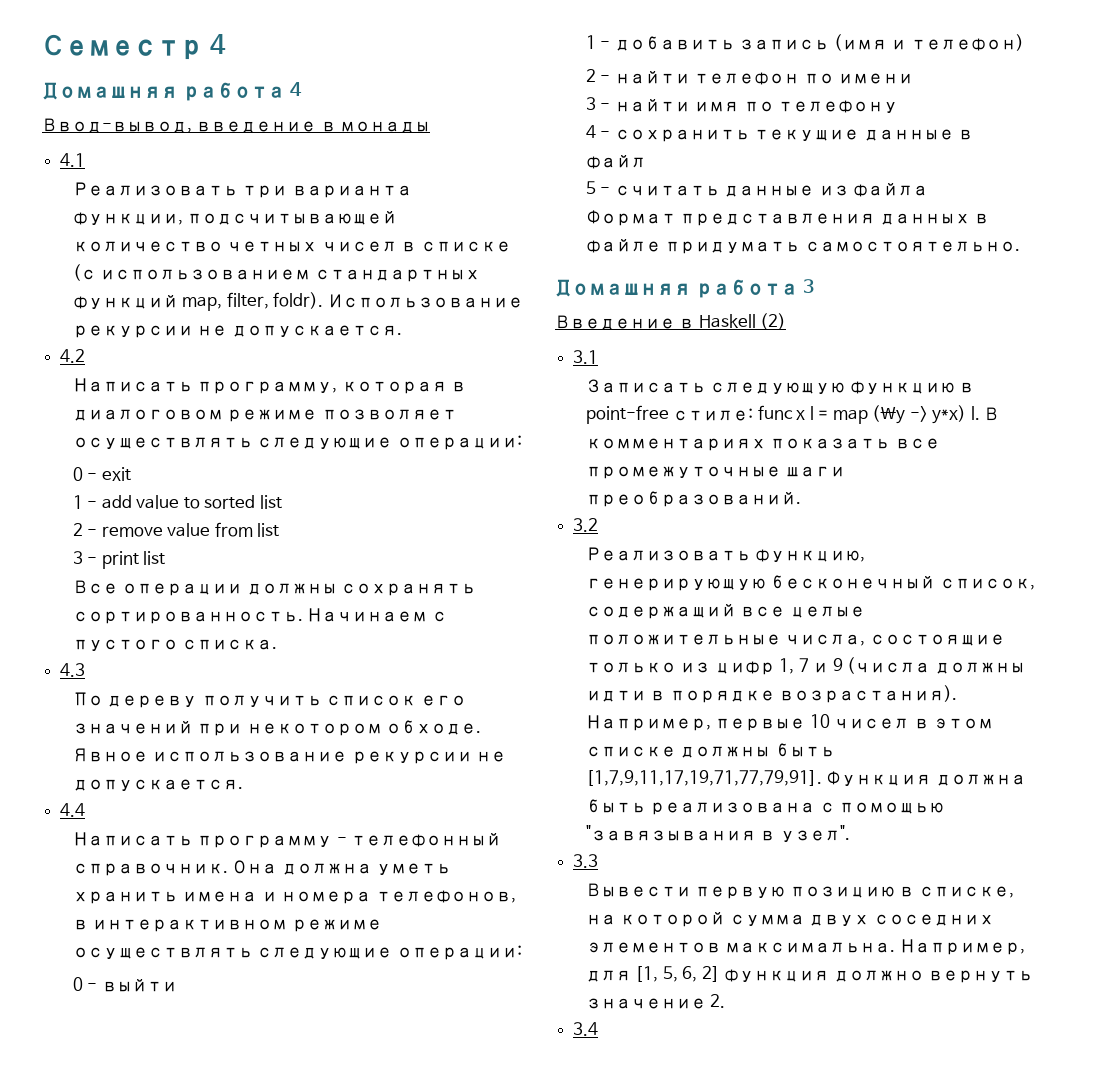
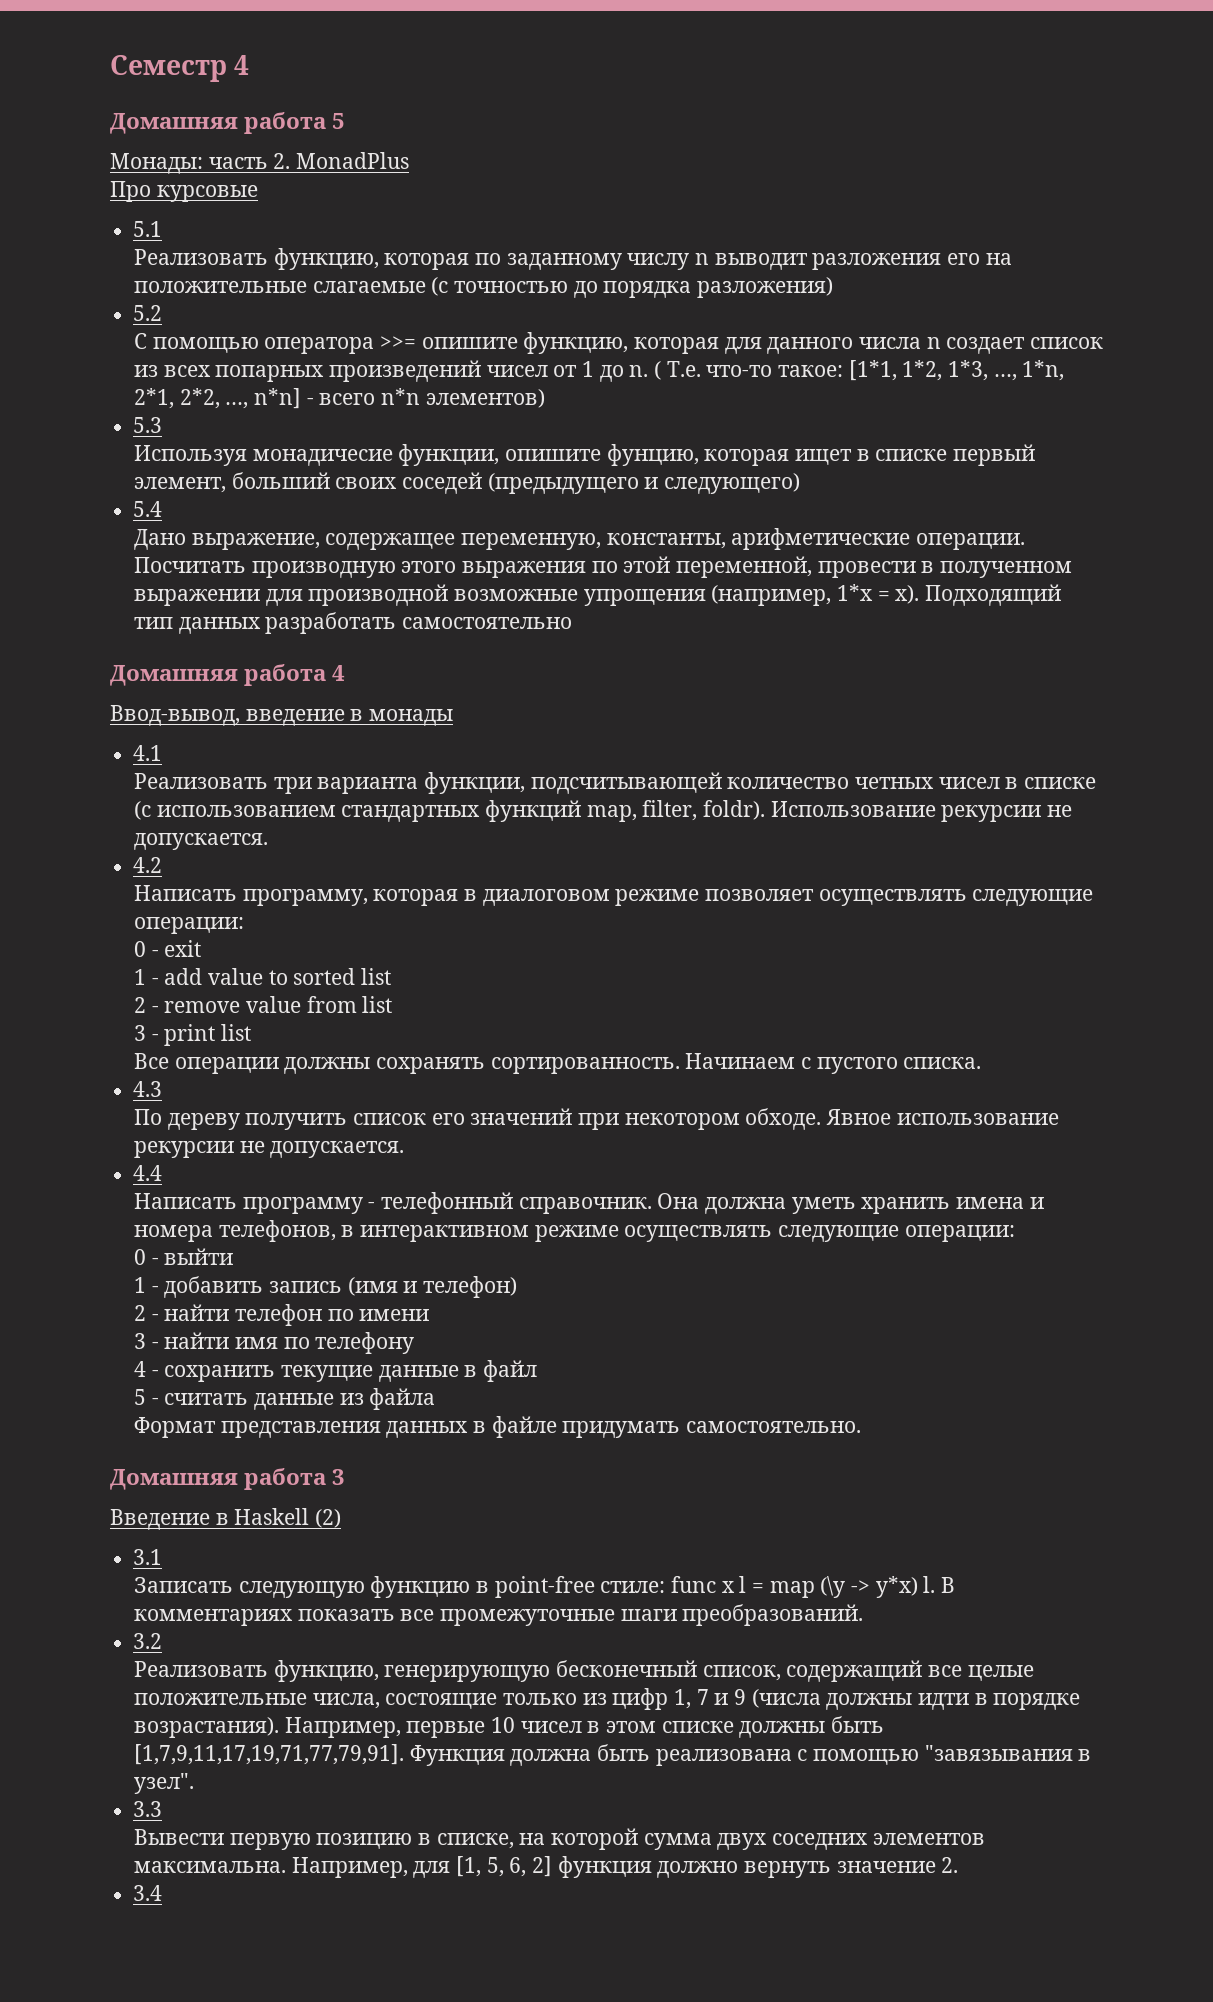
+ Домашняя работа 5
+ Монады: часть 2. MonadPlus
+ Про курсовые
+ 5.1
+ Реализовать функцию, которая по заданному числу n выводит разложения его на положительные слагаемые (с точностью до порядка разложения)
+ 5.2
+ С помощью оператора >>= опишите функцию, которая для данного числа n создает список из всех попарных произведений чисел от 1 до n. ( Т.е. что-то такое: [1*1, 1*2, 1*3, …, 1*n, 2*1, 2*2, …, n*n] - всего n*n элементов)
+ 5.3
+ Используя монадичесие функции, опишите фунцию, которая ищет в списке первый элемент, больший своих соседей (предыдущего и следующего)
+ 5.4
+ Дано выражение, содержащее переменную, константы, арифметические операции. Посчитать производную этого выражения по этой переменной, провести в полученном выражении для производной возможные упрощения (например, 1*x = x). Подходящий тип данных разработать самостоятельно

